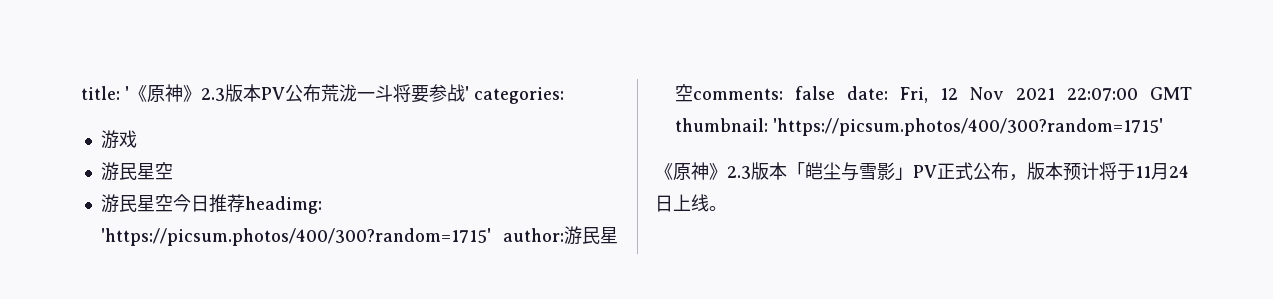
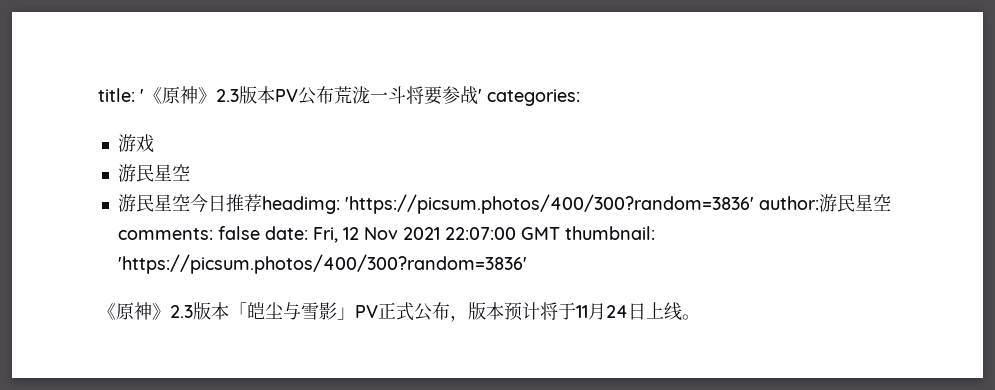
- 游民星空今日推荐headimg: 'https://picsum.photos/400/300?random=1715' author:游民星空comments: false date: Fri, 12 Nov 2021 22:07:00 GMT thumbnail: 'https://picsum.photos/400/300?random=1715'
+ 游民星空今日推荐headimg: 'https://picsum.photos/400/300?random=3836' author:游民星空comments: false date: Fri, 12 Nov 2021 22:07:00 GMT thumbnail: 'https://picsum.photos/400/300?random=3836'

